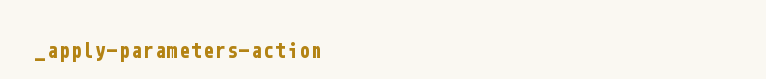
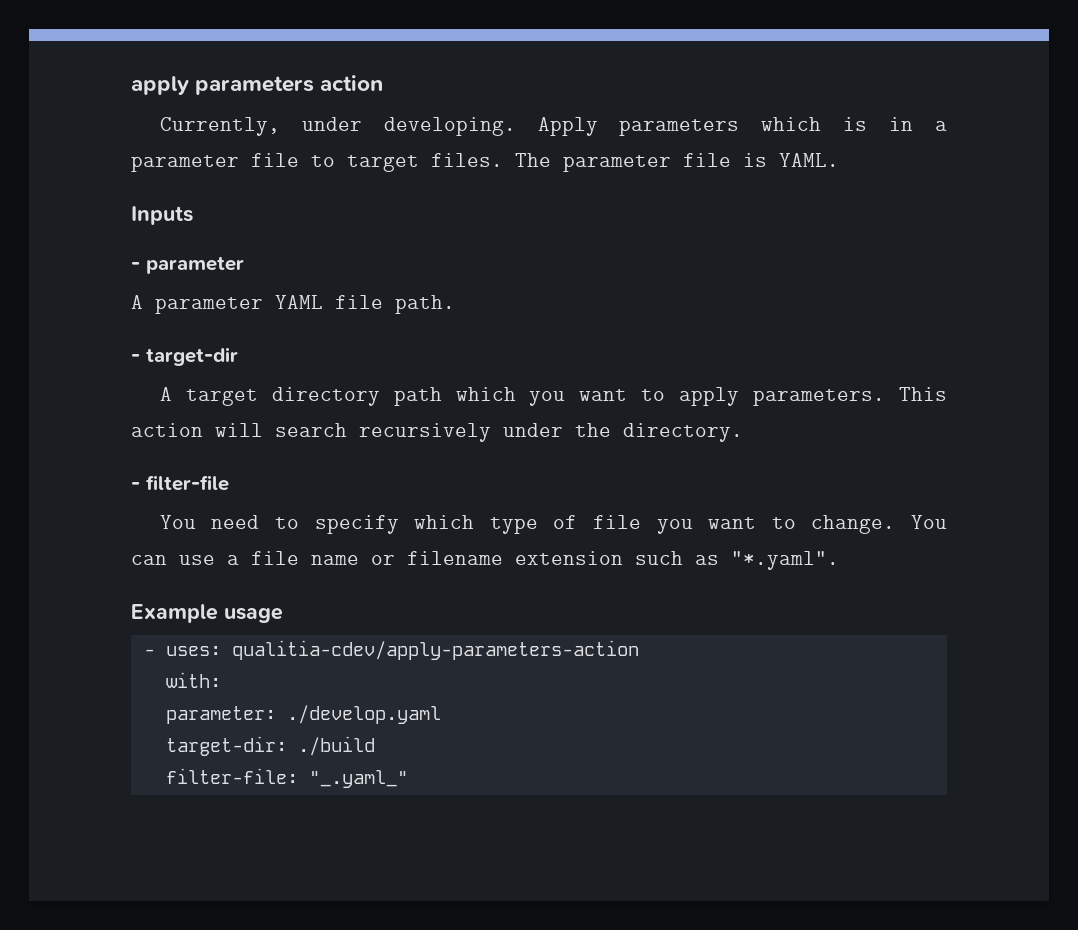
- _apply-parameters-action
+ apply parameters action
+ Currently, under developing. Apply parameters which is in a parameter file to target files. The parameter file is YAML.
+ Inputs
+ - parameter
+ A parameter YAML file path.
+ - target-dir
+ A target directory path which you want to apply parameters. This action will search recursively under the directory.
+ - filter-file
+ You need to specify which type of file you want to change. You can use a file name or filename extension such as "*.yaml".
+ Example usage
+ - uses: qualitia-cdev/apply-parameters-action
+ with:
+ parameter: ./develop.yaml
+ target-dir: ./build
+ filter-file: "_.yaml_"

